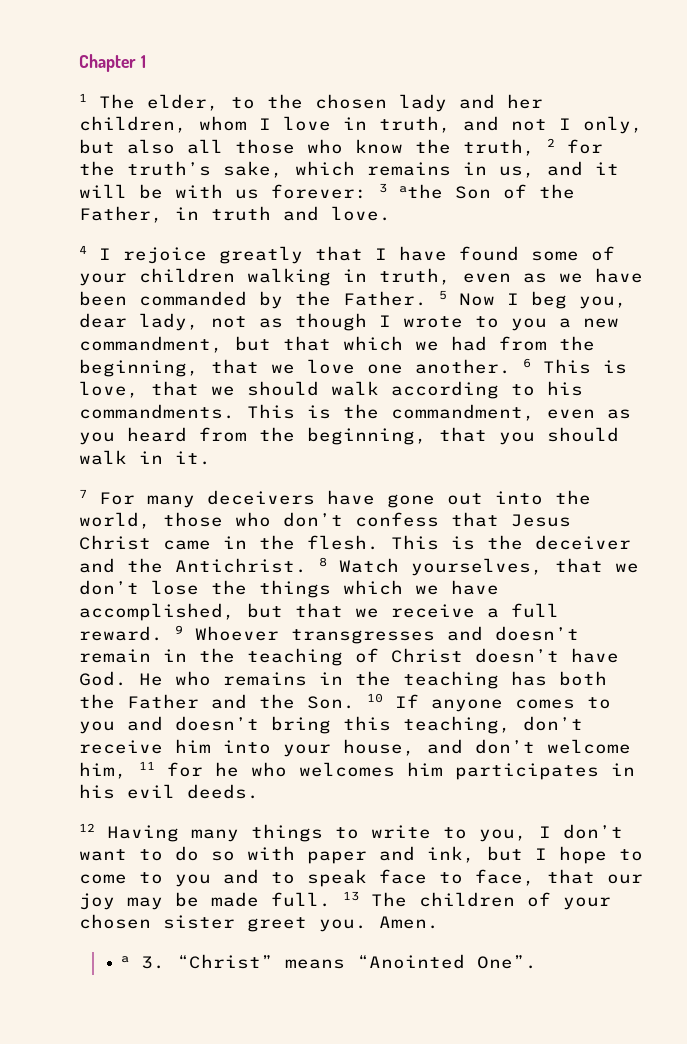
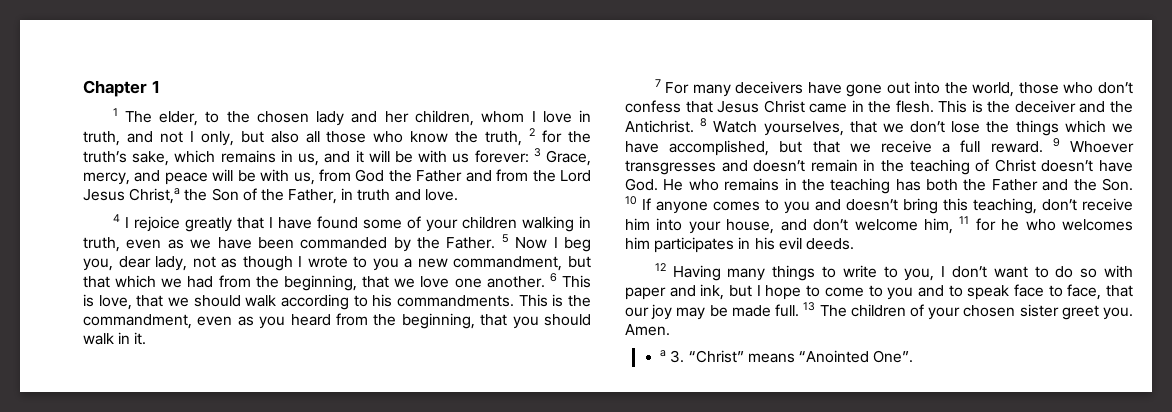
- 1 The elder, to the chosen lady and her children, whom I love in truth, and not I only, but also all those who know the truth, 2 for the truth’s sake, which remains in us, and it will be with us forever: 3 athe Son of the Father, in truth and love.
+ 1 The elder, to the chosen lady and her children, whom I love in truth, and not I only, but also all those who know the truth, 2 for the truth’s sake, which remains in us, and it will be with us forever: 3 Grace, mercy, and peace will be with us, from God the Father and from the Lord Jesus Christ,a the Son of the Father, in truth and love.

